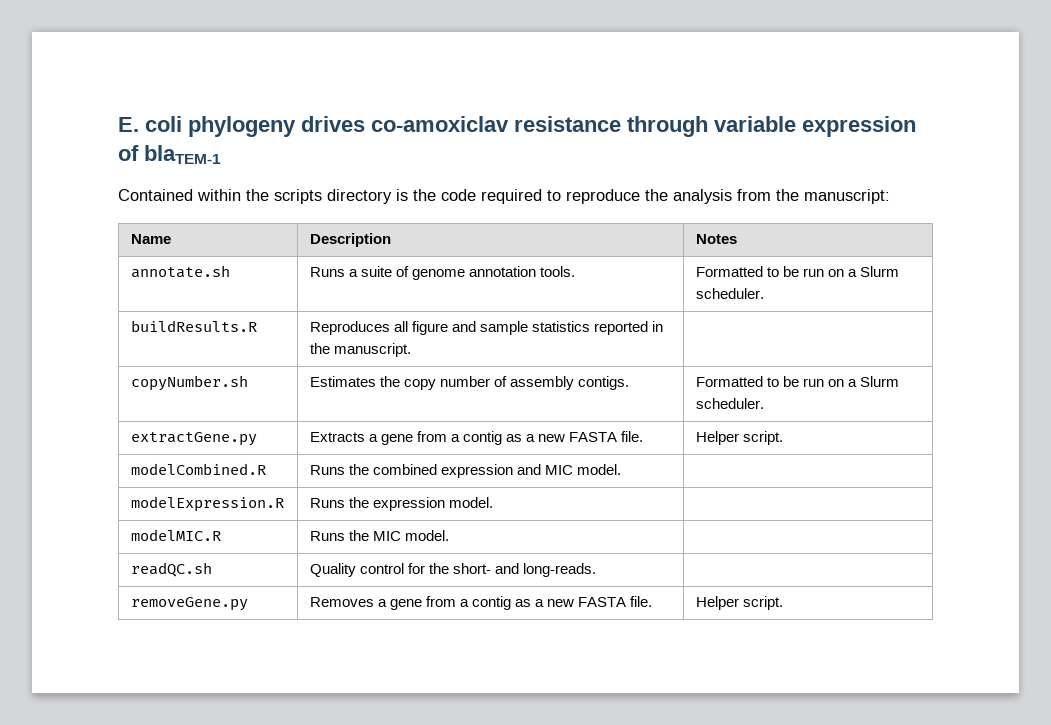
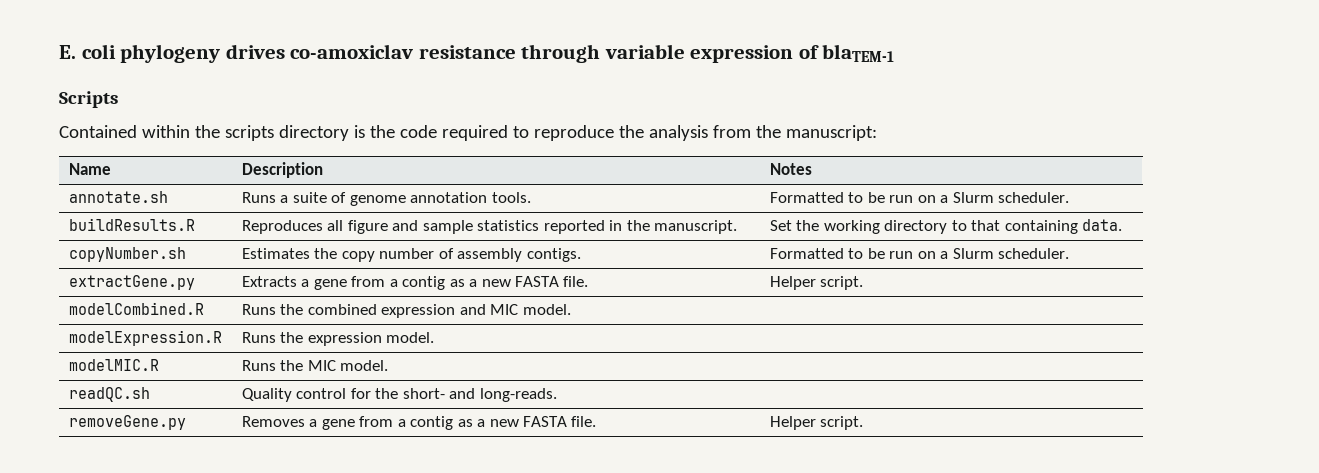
+ Scripts
- buildResults.R | Reproduces all figure and sample statistics reported in the manuscript. |
+ buildResults.R | Reproduces all figure and sample statistics reported in the manuscript. | Set the working directory to that containing data.

